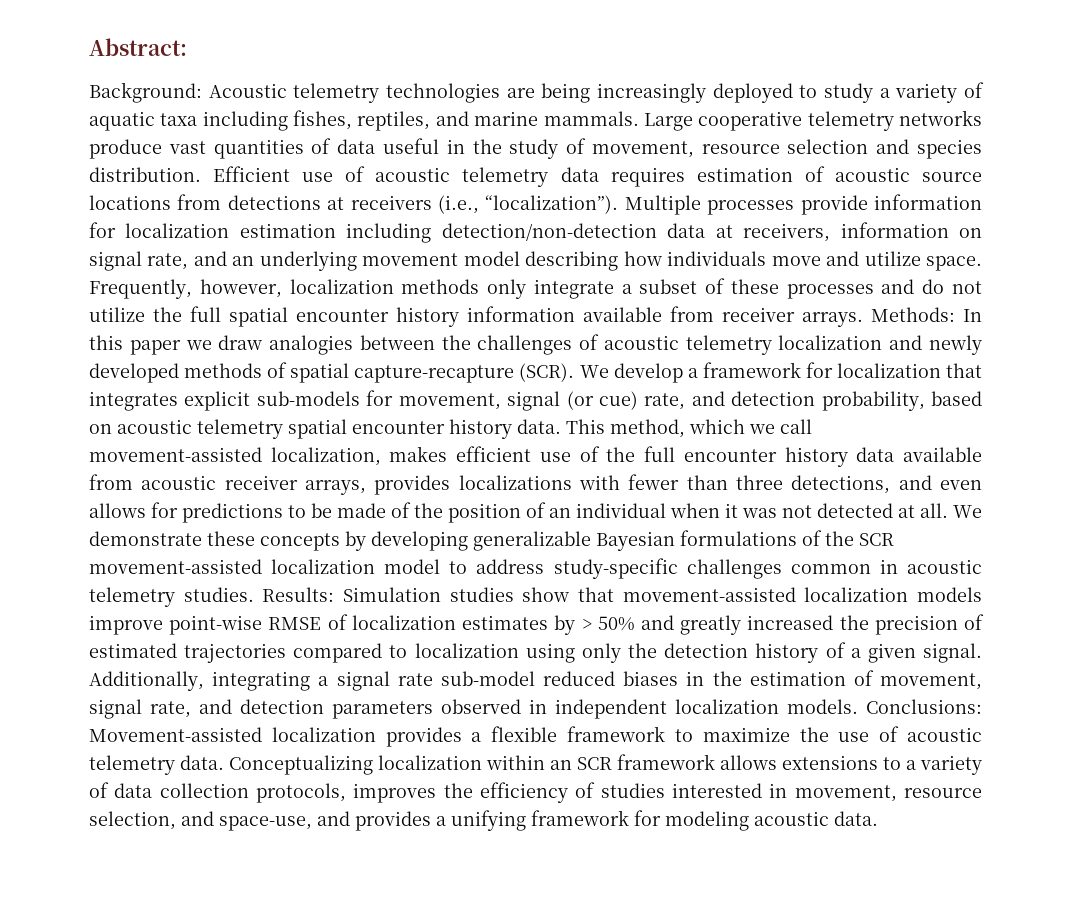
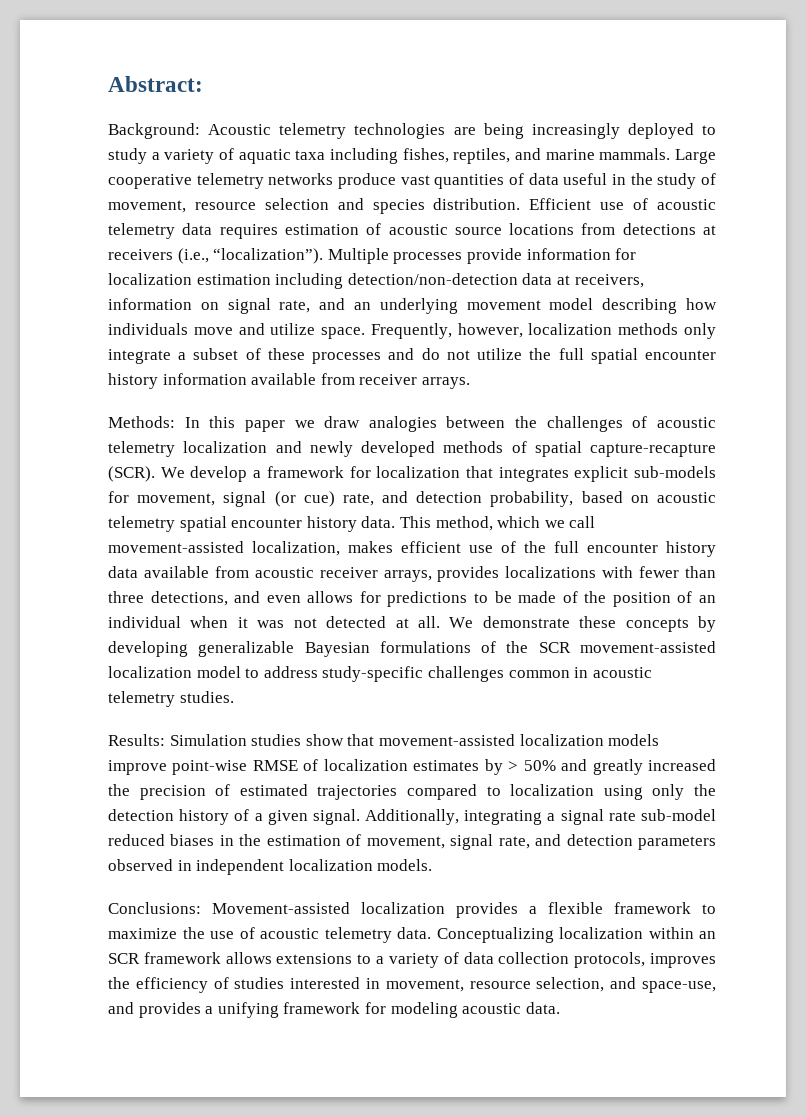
- Frequently, however, localization methods only integrate a subset of these processes and do not utilize the full spatial encounter history information available from receiver arrays. Methods: In this paper we draw analogies between the challenges of acoustic telemetry localization and newly developed methods of spatial capture-recapture (SCR).
+ Frequently, however, localization methods only integrate a subset of these processes and do not utilize the full spatial encounter history information available from receiver arrays.
+ Methods: In this paper we draw analogies between the challenges of acoustic telemetry localization and newly developed methods of spatial capture-recapture (SCR).
- We demonstrate these concepts by developing generalizable Bayesian formulations of the SCR movement-assisted localization model to address study-specific challenges common in acoustic telemetry studies. Results:
+ We demonstrate these concepts by developing generalizable Bayesian formulations of the SCR movement-assisted localization model to address study-specific challenges common in acoustic telemetry studies.
+ Results:
- Additionally, integrating a signal rate sub-model reduced biases in the estimation of movement, signal rate, and detection parameters observed in independent localization models. Conclusions: Movement-assisted localization provides a flexible framework to maximize the use of acoustic telemetry data.
+ Additionally, integrating a signal rate sub-model reduced biases in the estimation of movement, signal rate, and detection parameters observed in independent localization models.
+ Conclusions: Movement-assisted localization provides a flexible framework to maximize the use of acoustic telemetry data.

